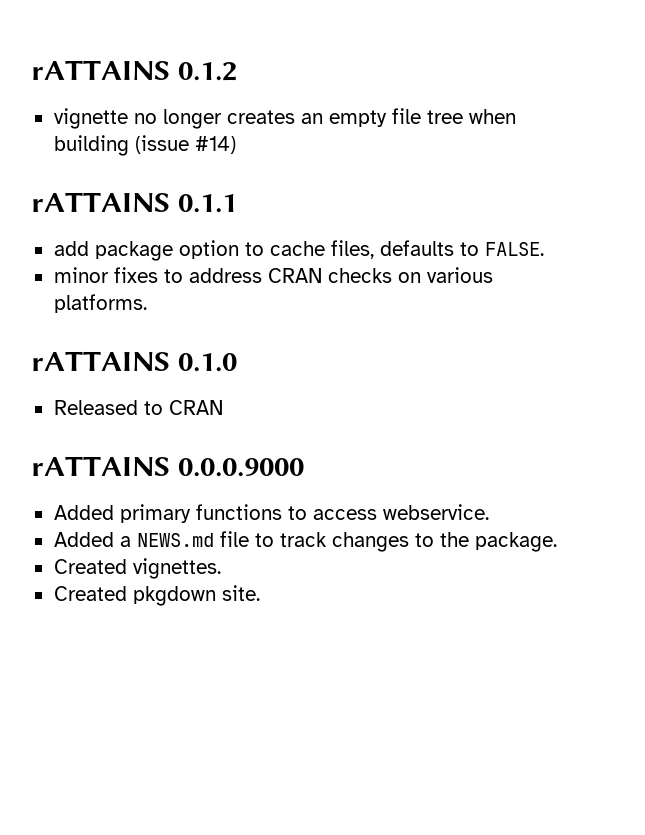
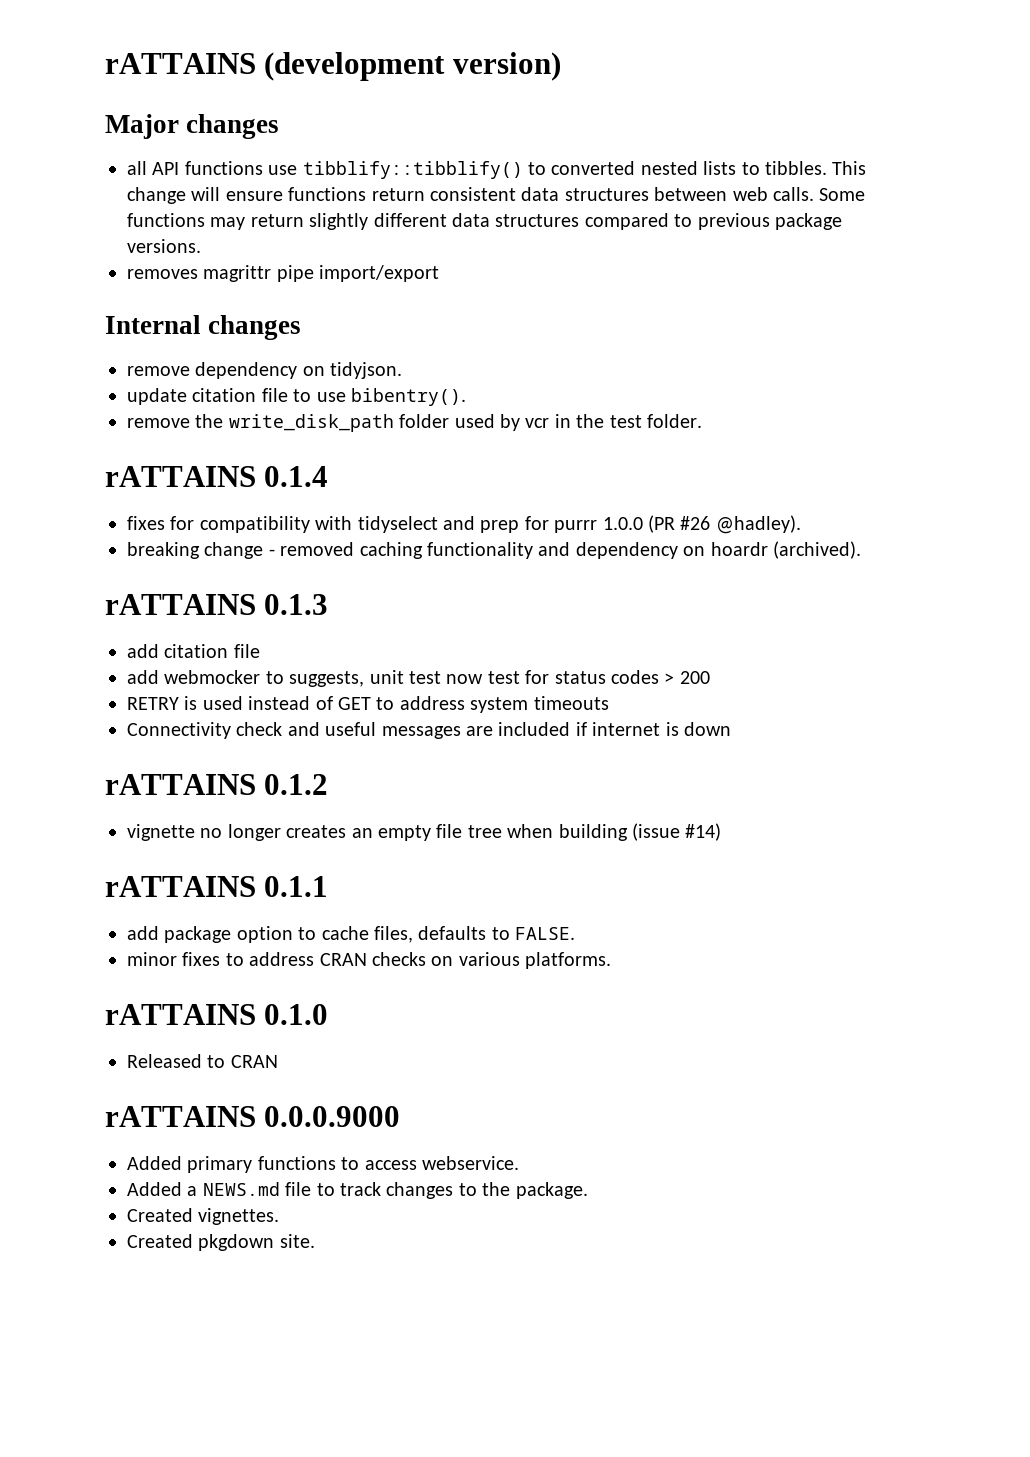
+ rATTAINS (development version)
+ Major changes
+ all API functions use tibblify::tibblify() to converted nested lists to tibbles. This change will ensure functions return consistent data structures between web calls. Some functions may return slightly different data structures compared to previous package versions.
+ removes magrittr pipe import/export
+ Internal changes
+ remove dependency on tidyjson.
+ update citation file to use bibentry().
+ remove the write_disk_path folder used by vcr in the test folder.
+ rATTAINS 0.1.4
+ fixes for compatibility with tidyselect and prep for purrr 1.0.0 (PR #26 @hadley).
+ breaking change - removed caching functionality and dependency on hoardr (archived).
+ rATTAINS 0.1.3
+ add citation file
+ add webmocker to suggests, unit test now test for status codes > 200
+ RETRY is used instead of GET to address system timeouts
+ Connectivity check and useful messages are included if internet is down

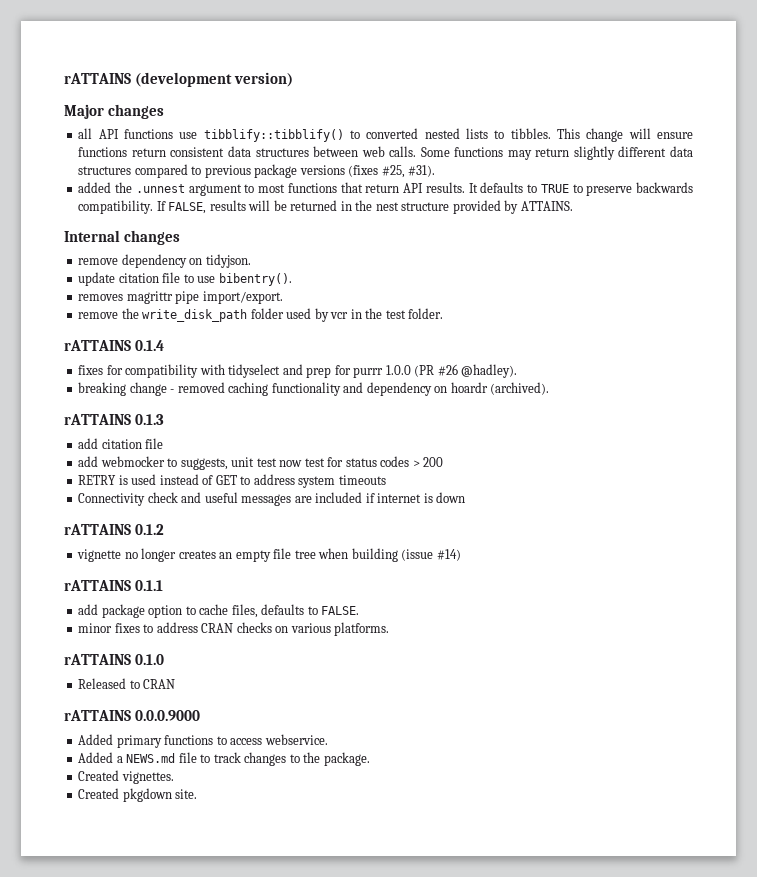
- Some functions may return slightly different data structures compared to previous package versions.
- removes magrittr pipe import/export
+ Some functions may return slightly different data structures compared to previous package versions (fixes #25, #31).
+ added the .unnest argument to most functions that return API results. It defaults to TRUE to preserve backwards compatibility. If FALSE, results will be returned in the nest structure provided by ATTAINS.
+ removes magrittr pipe import/export.

